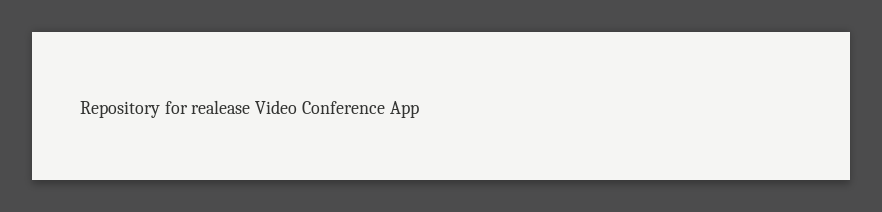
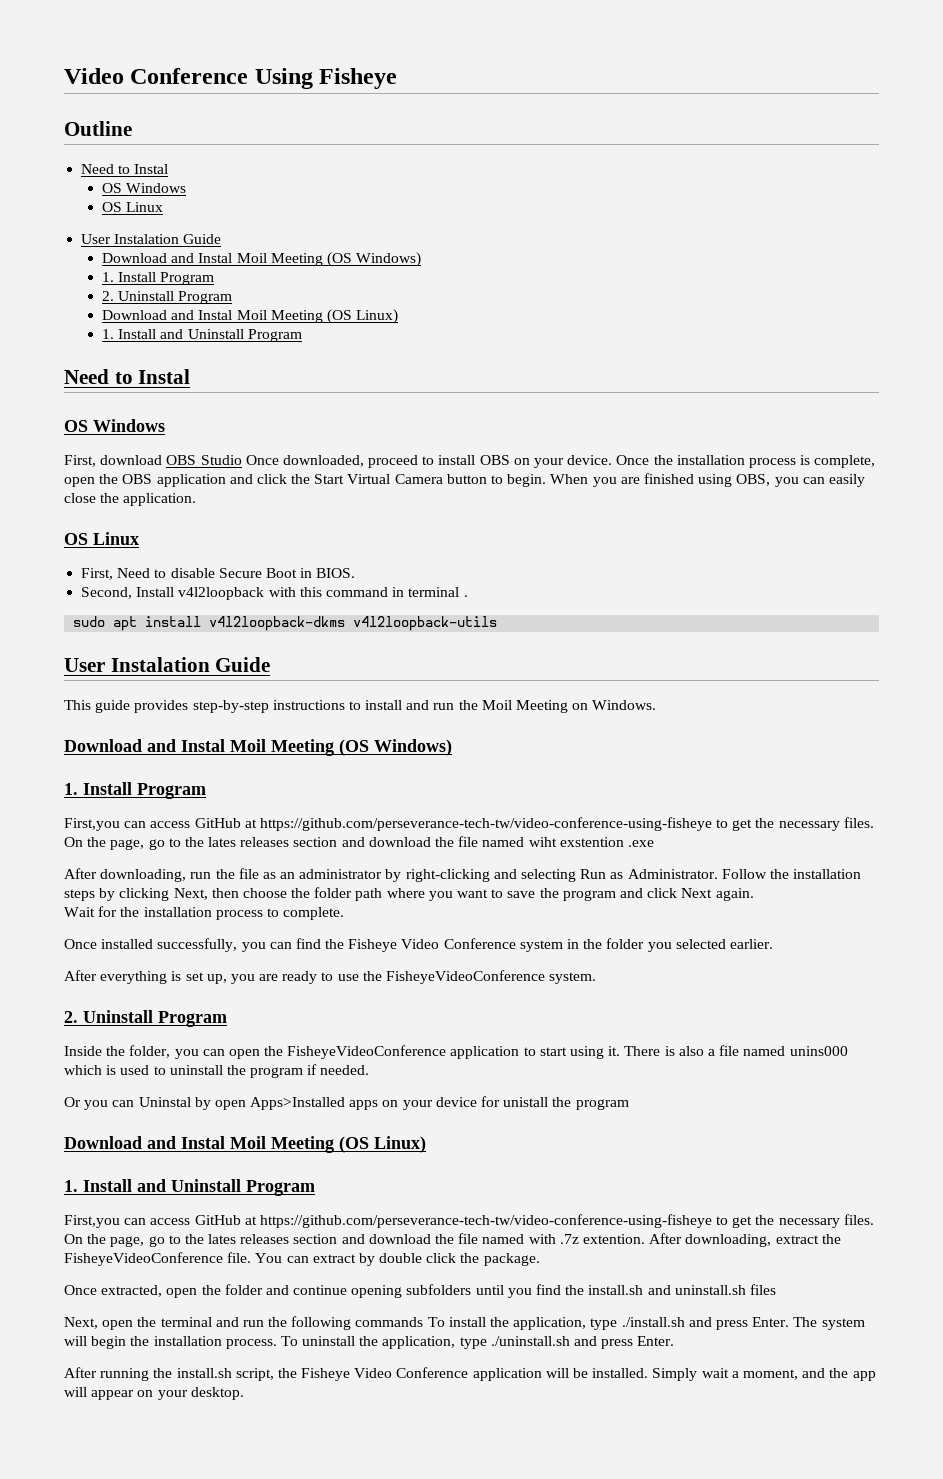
- Repository for realease Video Conference App
+ Video Conference Using Fisheye
+ Outline
+ Need to Instal
+ OS Windows
+ OS Linux
+ User Instalation Guide
+ Download and Instal Moil Meeting (OS Windows)
+ 1. Install Program
+ 2. Uninstall Program
+ Download and Instal Moil Meeting (OS Linux)
+ 1. Install and Uninstall Program
+ Need to Instal
+ OS Windows
+ First, download OBS Studio Once downloaded, proceed to install OBS on your device. Once the installation process is complete, open the OBS application and click the Start Virtual Camera button to begin. When you are finished using OBS, you can easily close the application.
+ OS Linux
+ First, Need to disable Secure Boot in BIOS.
+ Second, Install v4l2loopback with this command in terminal .
+ sudo apt install v4l2loopback-dkms v4l2loopback-utils
+ User Instalation Guide
+ This guide provides step-by-step instructions to install and run the Moil Meeting on Windows.
+ Download and Instal Moil Meeting (OS Windows)
+ 1. Install Program
+ First,you can access GitHub at https://github.com/perseverance-tech-tw/video-conference-using-fisheye to get the necessary files. On the page, go to the lates releases section and download the file named wiht exstention .exe
+ After downloading, run the file as an administrator by right-clicking and selecting Run as Administrator. Follow the installation steps by clicking Next, then choose the folder path where you want to save the program and click Next again.
+ Wait for the installation process to complete.
+ Once installed successfully, you can find the Fisheye Video Conference system in the folder you selected earlier.
+ After everything is set up, you are ready to use the FisheyeVideoConference system.
+ 2. Uninstall Program
+ Inside the folder, you can open the FisheyeVideoConference application to start using it. There is also a file named unins000 which is used to uninstall the program if needed.
+ Or you can Uninstal by open Apps>Installed apps on your device for unistall the program
+ Download and Instal Moil Meeting (OS Linux)
+ 1. Install and Uninstall Program
+ First,you can access GitHub at https://github.com/perseverance-tech-tw/video-conference-using-fisheye to get the necessary files. On the page, go to the lates releases section and download the file named with .7z extention. After downloading, extract the FisheyeVideoConference file. You can extract by double click the package.
+ Once extracted, open the folder and continue opening subfolders until you find the install.sh and uninstall.sh files
+ Next, open the terminal and run the following commands To install the application, type ./install.sh and press Enter. The system will begin the installation process. To uninstall the application, type ./uninstall.sh and press Enter.
+ After running the install.sh script, the Fisheye Video Conference application will be installed. Simply wait a moment, and the app will appear on your desktop.

